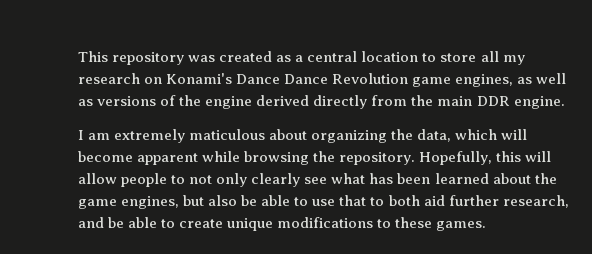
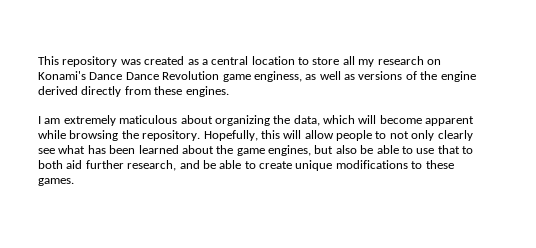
- This repository was created as a central location to store all my research on Konami's Dance Dance Revolution game engines, as well as versions of the engine derived directly from the main DDR engine.
+ This repository was created as a central location to store all my research on Konami's Dance Dance Revolution game enginess, as well as versions of the engine derived directly from these engines.

